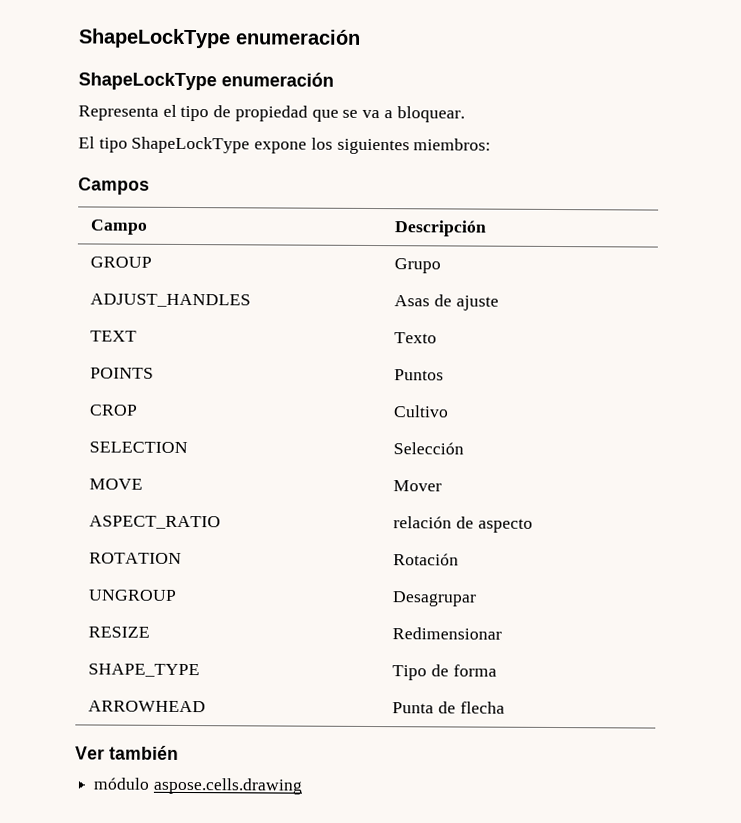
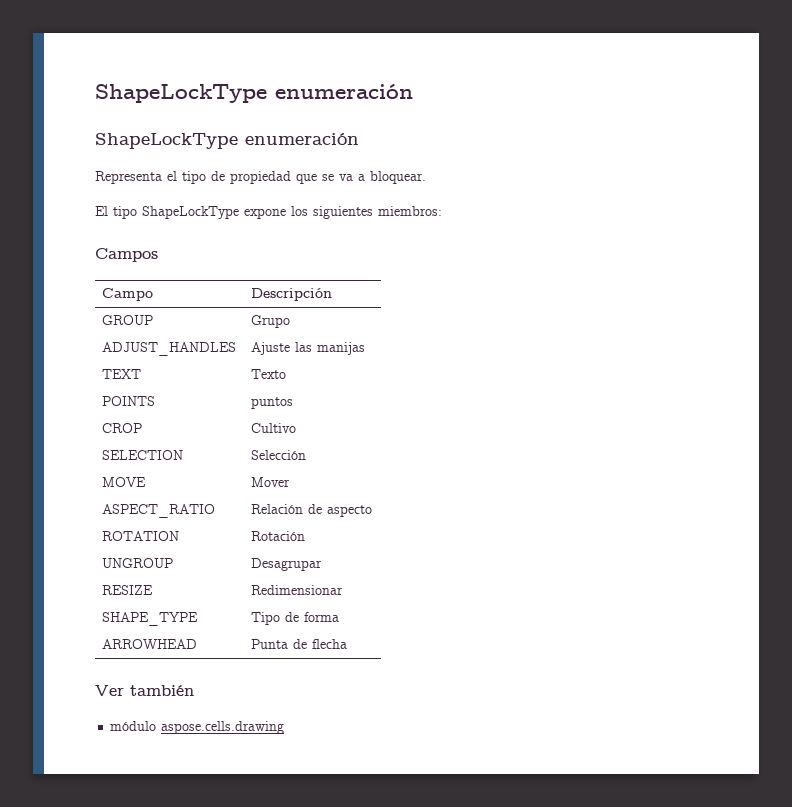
- ADJUST_HANDLES | Asas de ajuste
+ ADJUST_HANDLES | Ajuste las manijas
- POINTS | Puntos
+ POINTS | puntos
- ASPECT_RATIO | relación de aspecto
+ ASPECT_RATIO | Relación de aspecto

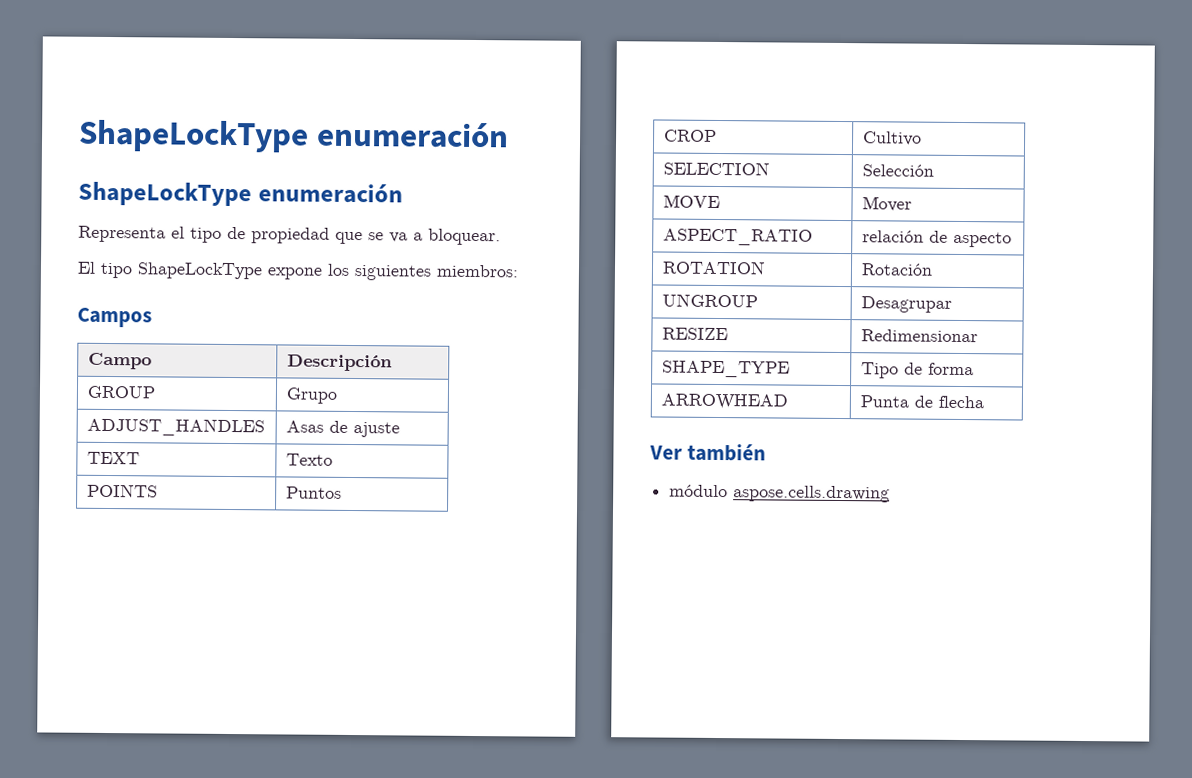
- ADJUST_HANDLES | Ajuste las manijas
+ ADJUST_HANDLES | Asas de ajuste
- POINTS | puntos
+ POINTS | Puntos
- ASPECT_RATIO | Relación de aspecto
+ ASPECT_RATIO | relación de aspecto

